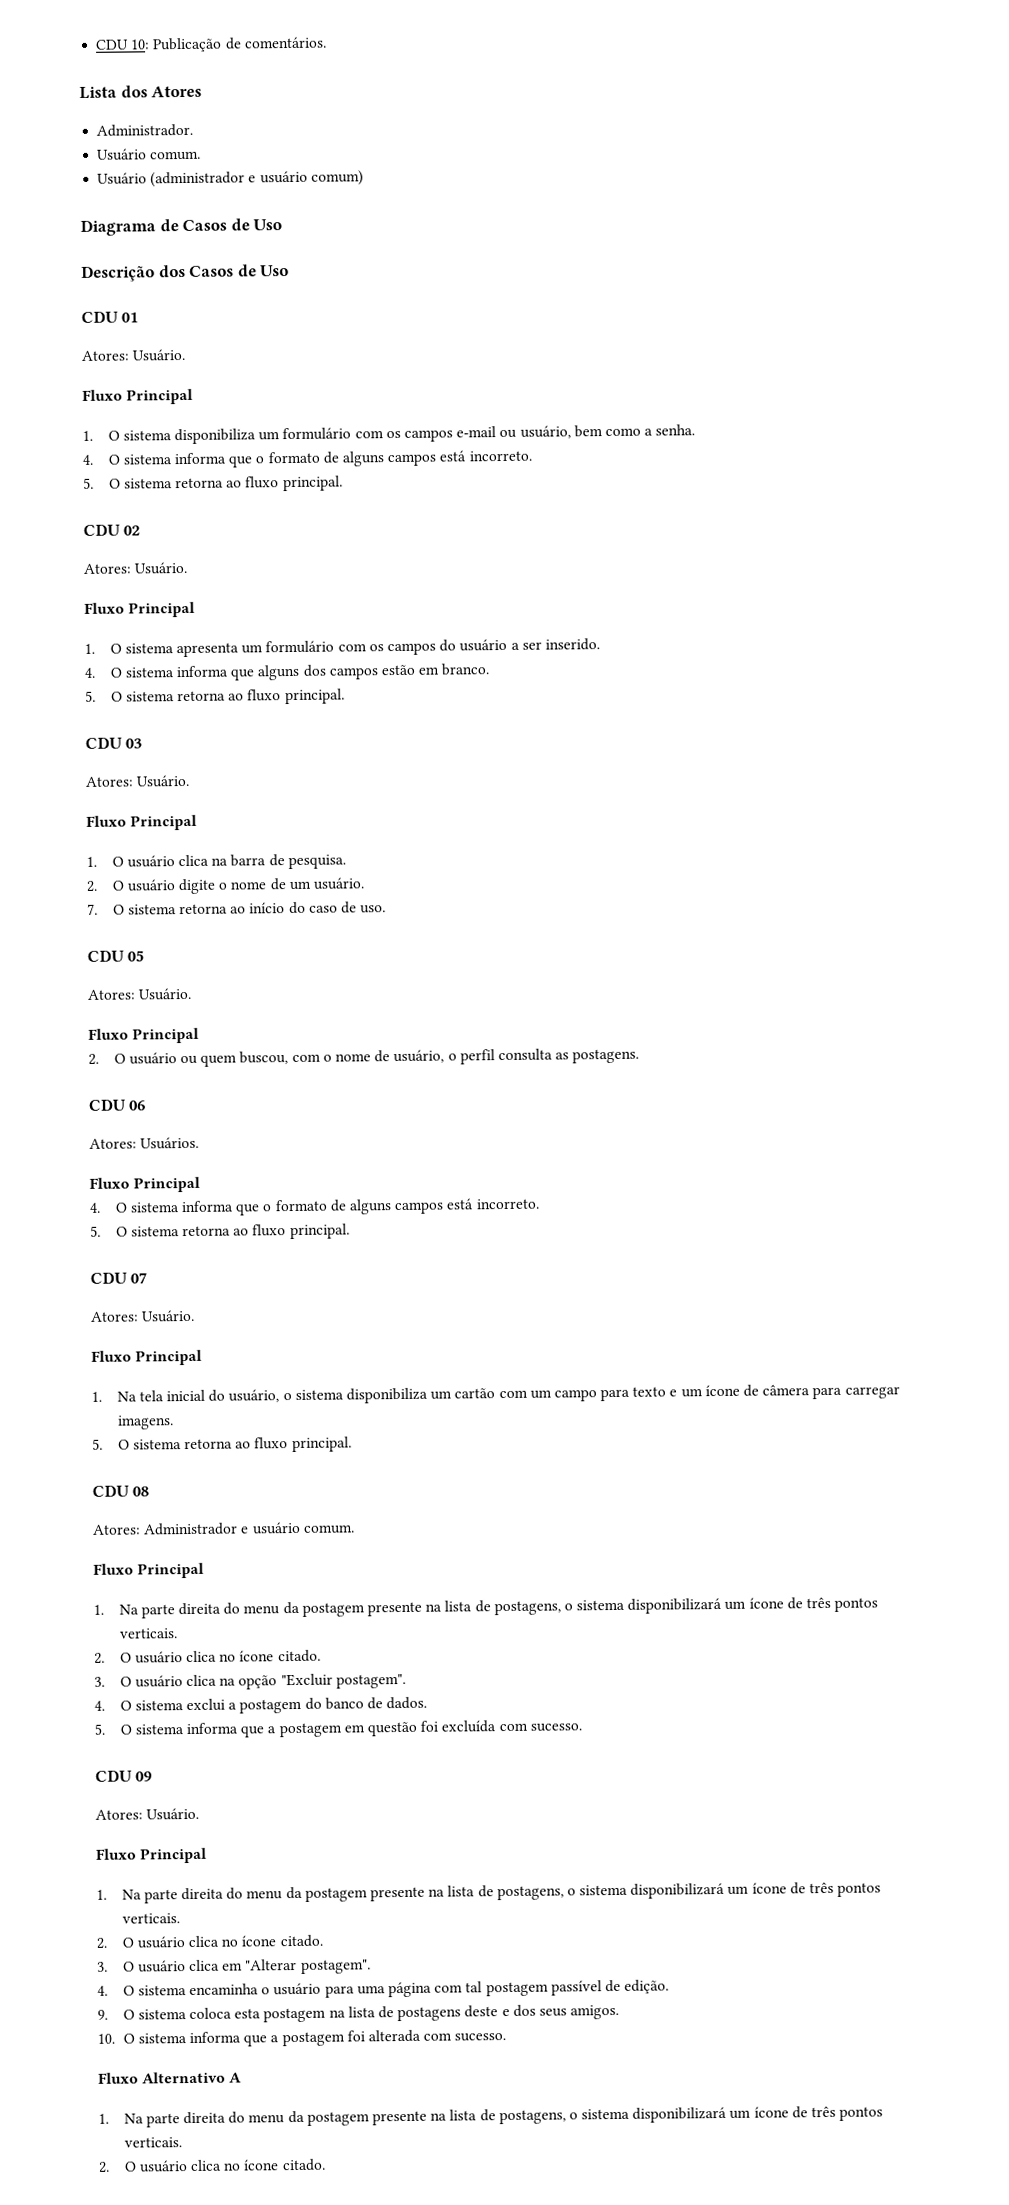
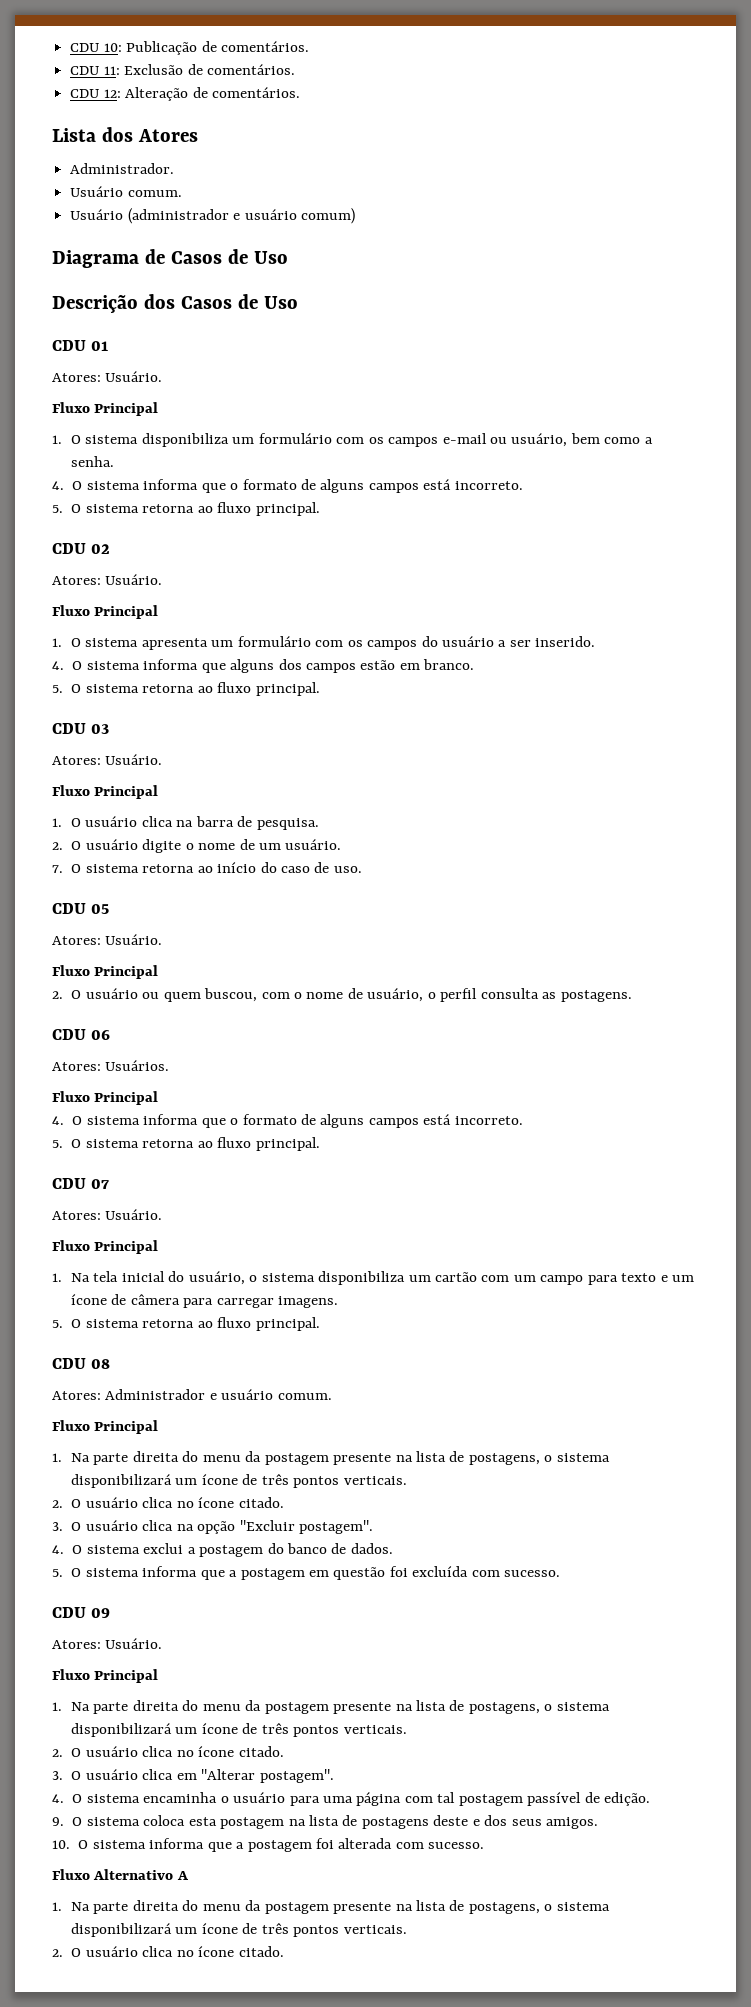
+ CDU 11: Exclusão de comentários.
+ CDU 12: Alteração de comentários.

